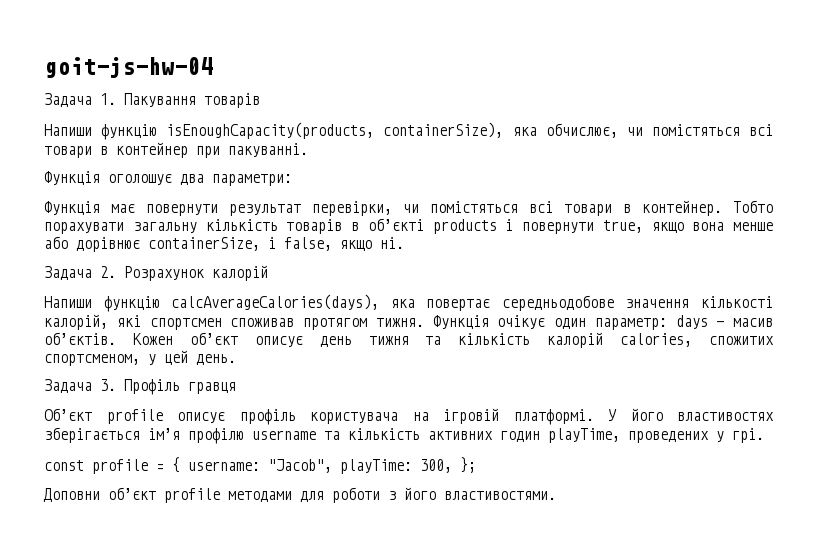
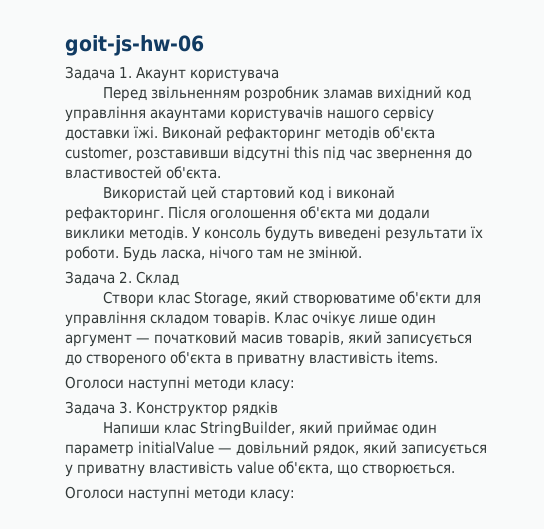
- goit-js-hw-04
+ goit-js-hw-06
- Задача 1. Пакування товарів
- Напиши функцію isEnoughCapacity(products, containerSize), яка обчислює, чи помістяться всі товари в контейнер при пакуванні.
- Функція оголошує два параметри:
- Функція має повернути результат перевірки, чи помістяться всі товари в контейнер. Тобто порахувати загальну кількість товарів в об’єкті products і повернути true, якщо вона менше або дорівнює containerSize, і false, якщо ні.
- Задача 2. Розрахунок калорій
- Напиши функцію calcAverageCalories(days), яка повертає середньодобове значення кількості калорій, які спортсмен споживав протягом тижня. Функція очікує один параметр: days — масив об’єктів. Кожен об’єкт описує день тижня та кількість калорій calories, спожитих спортсменом, у цей день.
- Задача 3. Профіль гравця
- Об’єкт profile описує профіль користувача на ігровій платформі. У його властивостях зберігається ім’я профілю username та кількість активних годин playTime, проведених у грі.
- const profile = { username: "Jacob", playTime: 300, };
- Доповни об’єкт profile методами для роботи з його властивостями.
+ Задача 1. Акаунт користувача
+ Перед звільненням розробник зламав вихідний код управління акаунтами користувачів нашого сервісу доставки їжі. Виконай рефакторинг методів об'єкта customer, розставивши відсутні this під час звернення до властивостей об'єкта.
+ Використай цей стартовий код і виконай рефакторинг. Після оголошення об'єкта ми додали виклики методів. У консоль будуть виведені результати їх роботи. Будь ласка, нічого там не змінюй.
+ Задача 2. Склад
+ Створи клас Storage, який створюватиме об'єкти для управління складом товарів. Клас очікує лише один аргумент — початковий масив товарів, який записується до створеного об'єкта в приватну властивість items.
+ Оголоси наступні методи класу:
+ Задача 3. Конструктор рядків
+ Напиши клас StringBuilder, який приймає один параметр initialValue — довільний рядок, який записується у приватну властивість value об'єкта, що створюється.
+ Оголоси наступні методи класу:

